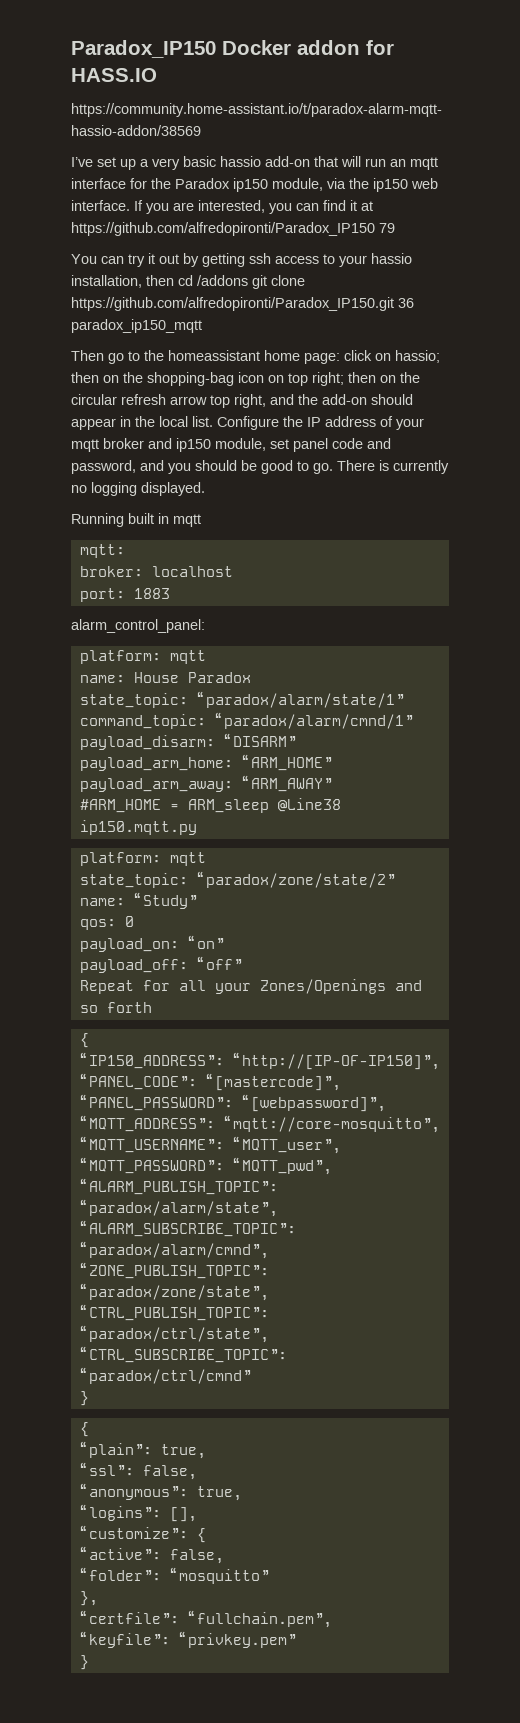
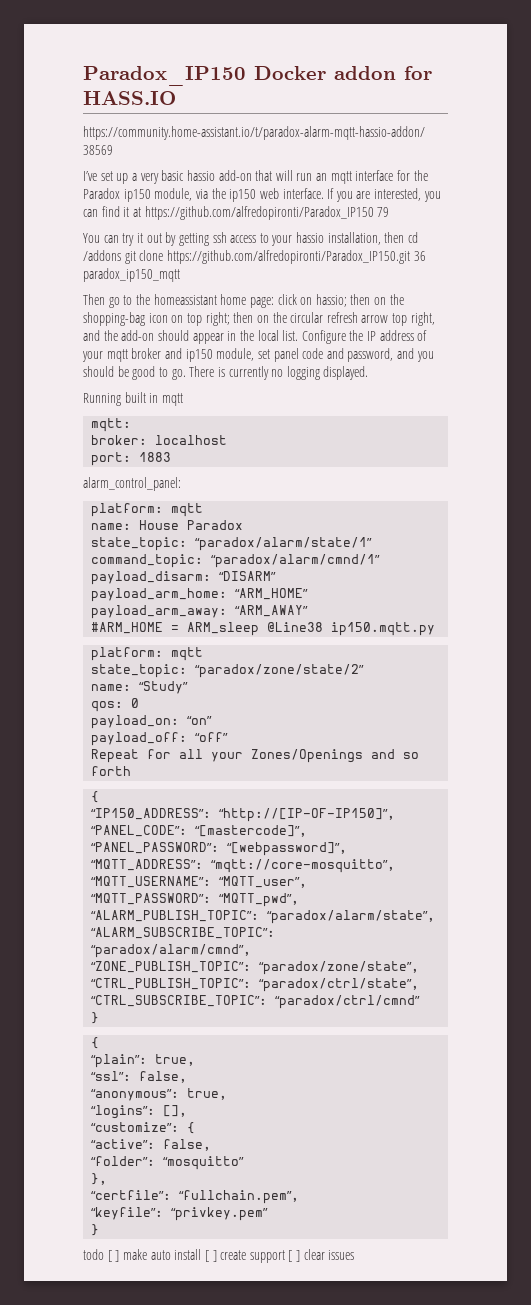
+ todo [ ] make auto install [ ] create support [ ] clear issues

